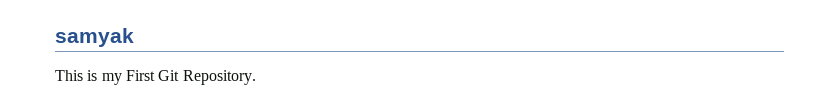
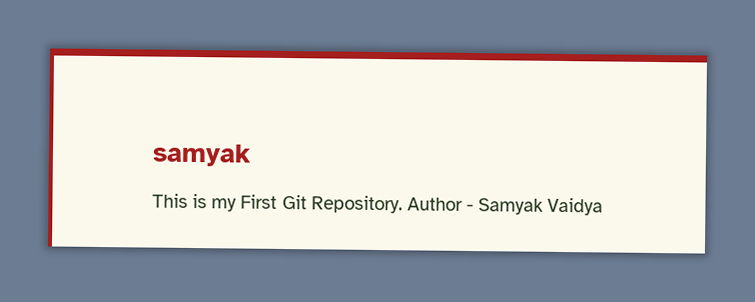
+ Author - Samyak Vaidya

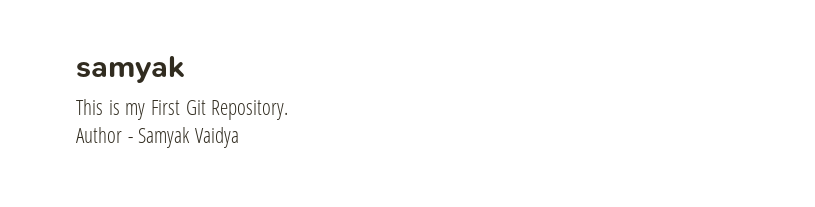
- This is my First Git Repository. Author - Samyak Vaidya
+ This is my First Git Repository.
+ Author - Samyak Vaidya

